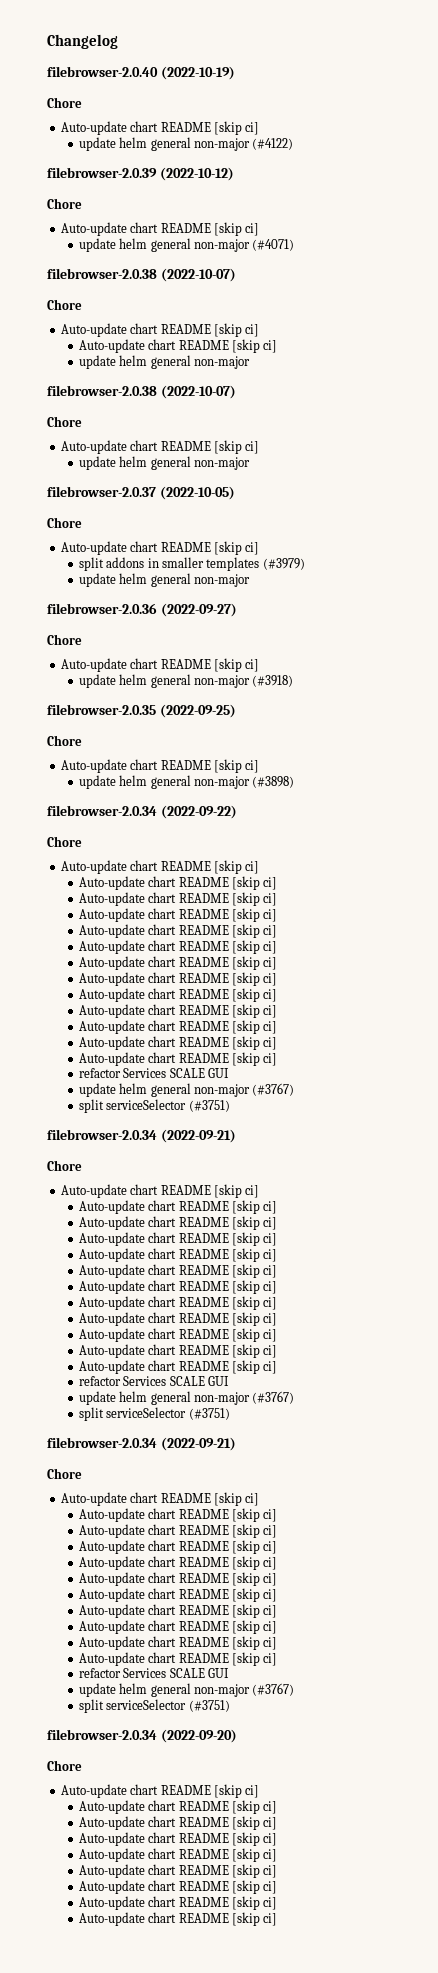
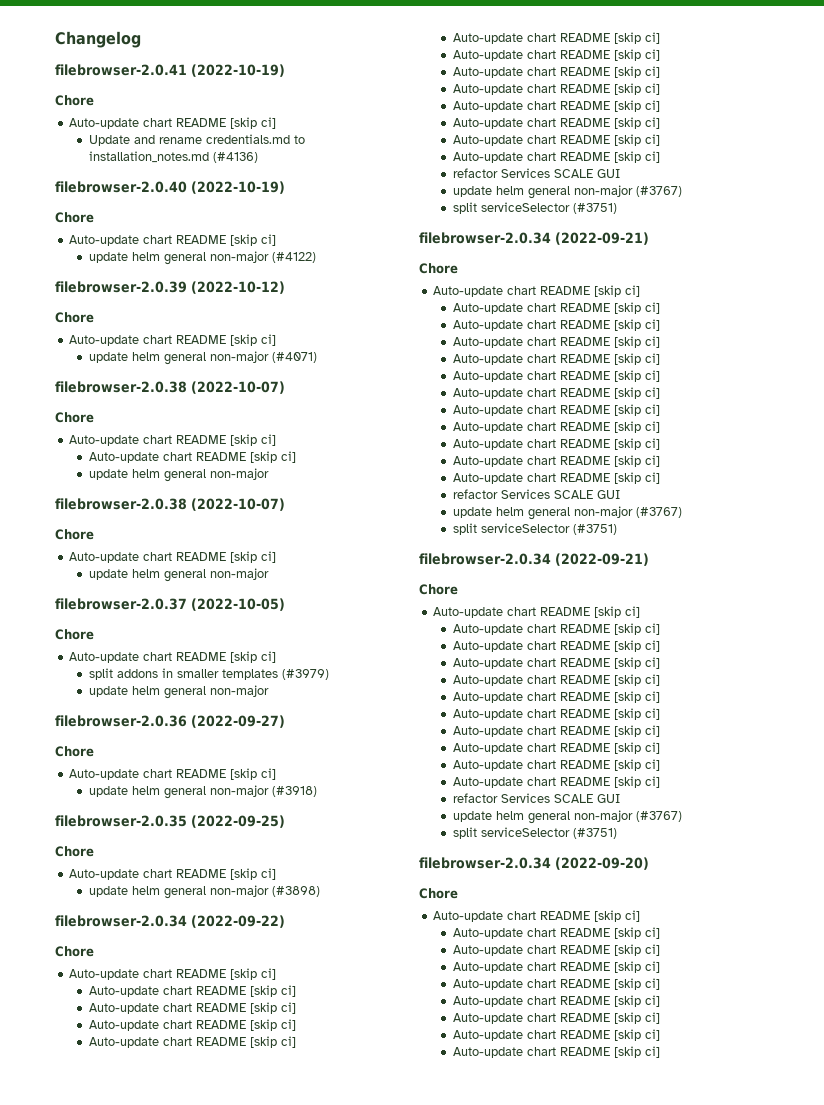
+ filebrowser-2.0.41 (2022-10-19)
+ Chore
+ Auto-update chart README [skip ci]
+ Update and rename credentials.md to installation_notes.md (#4136)

